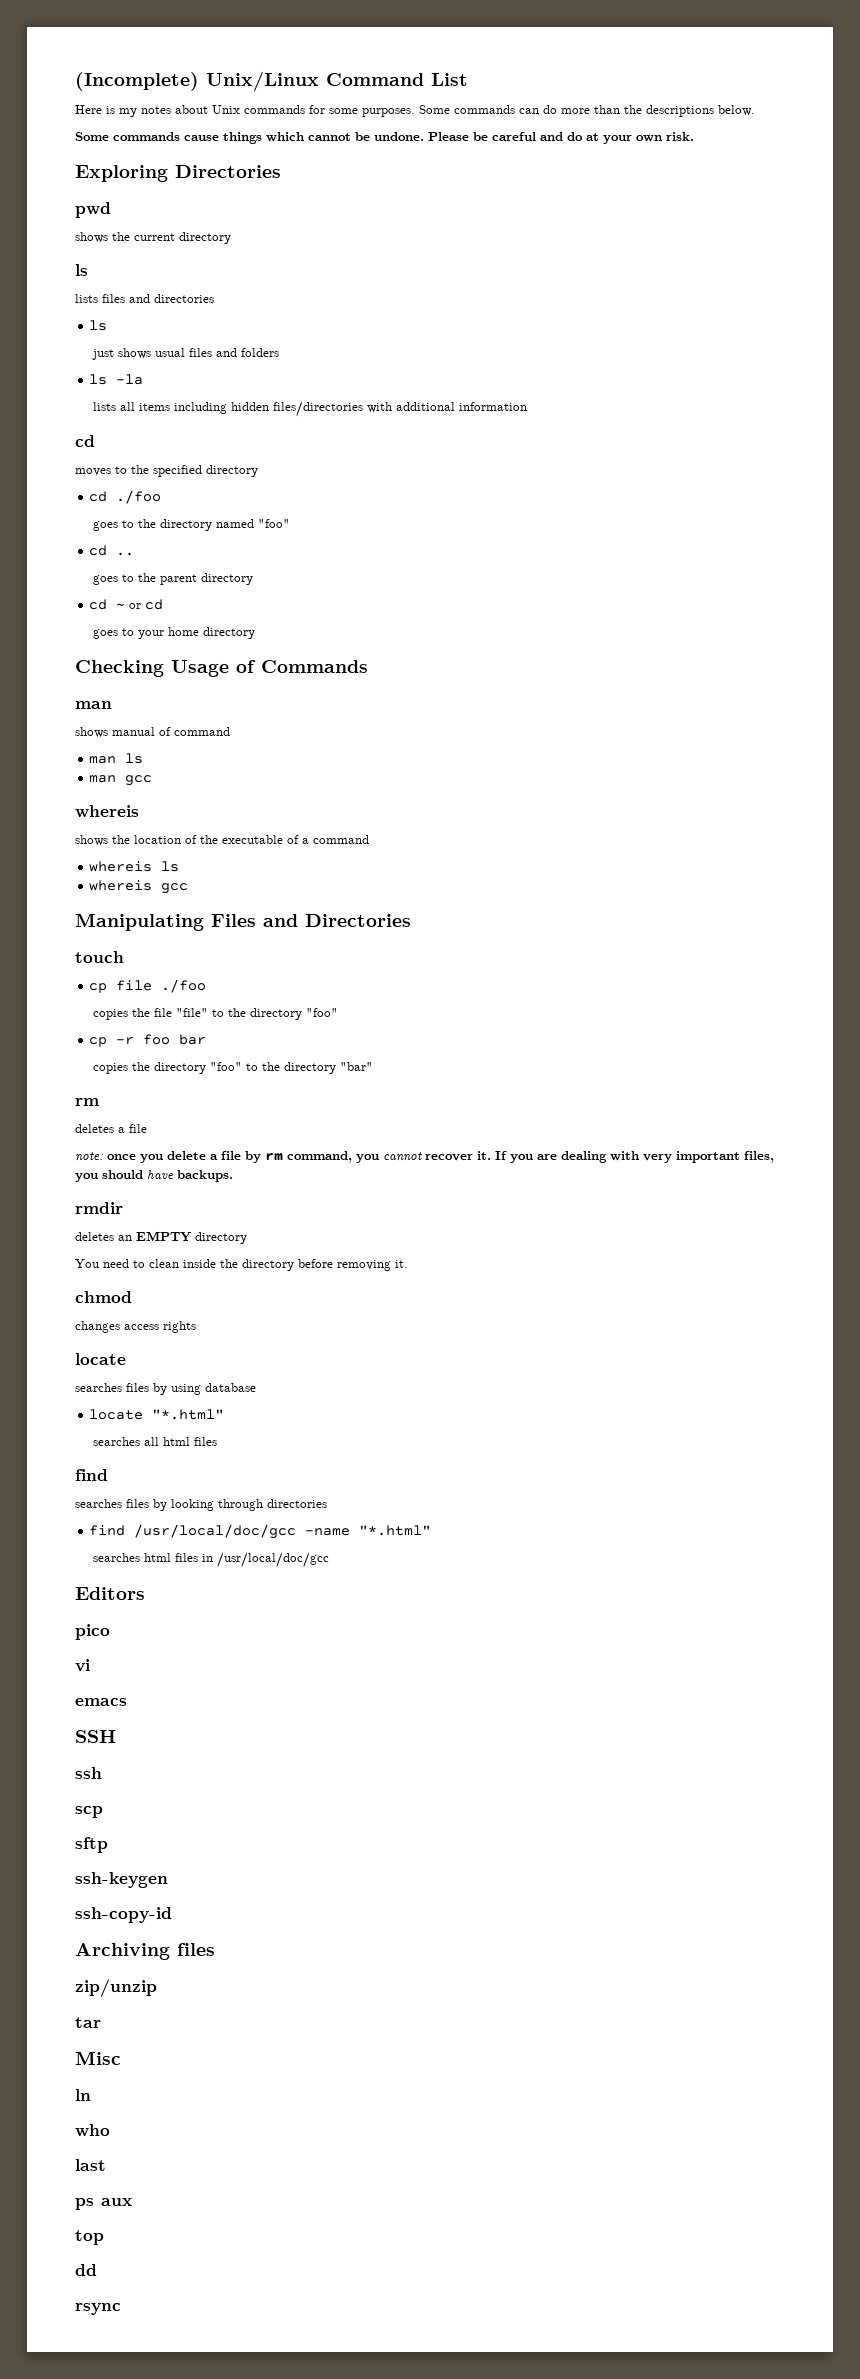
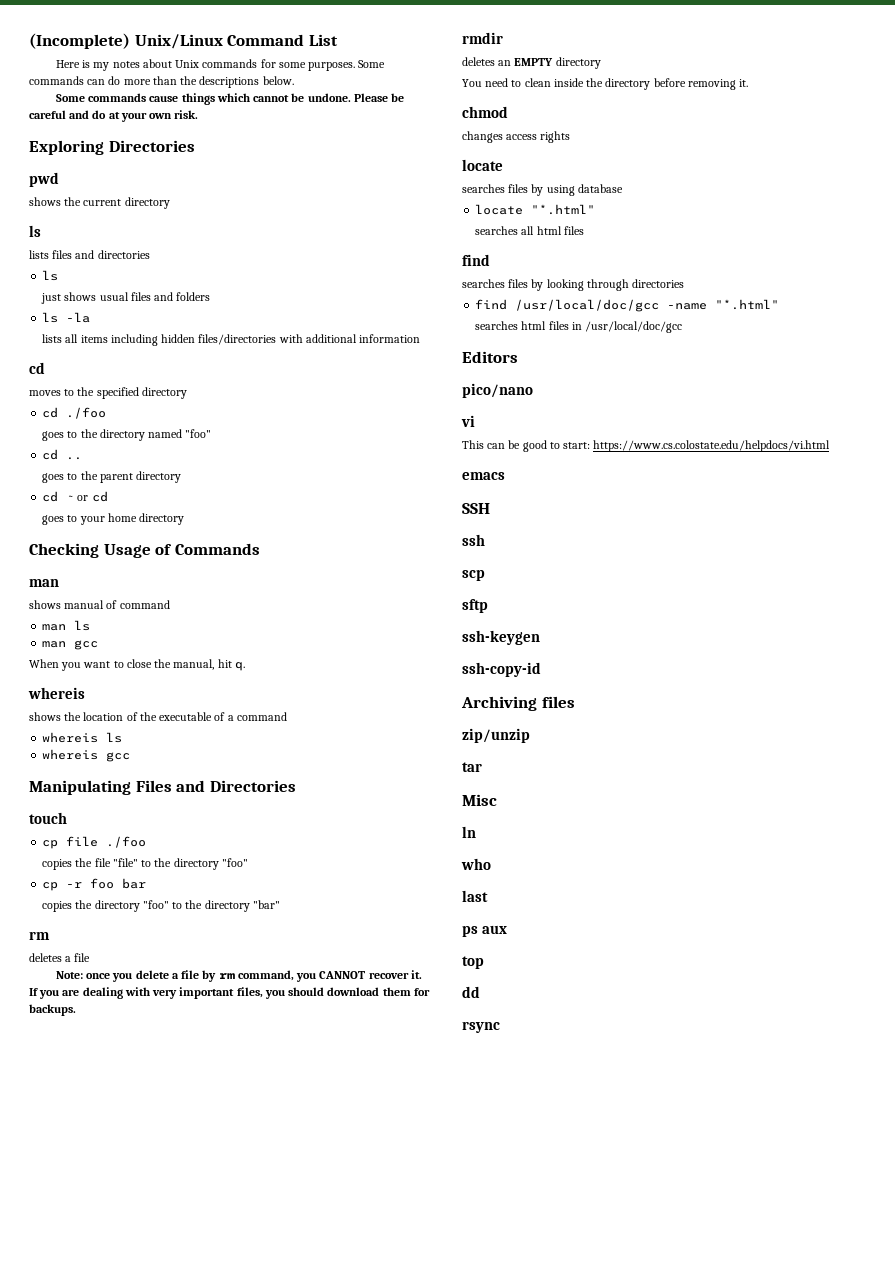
+ When you want to close the manual, hit q.
- note: once you delete a file by rm command, you cannot recover it.
+ Note: once you delete a file by rm command, you CANNOT recover it.
- If you are dealing with very important files, you should have backups.
+ If you are dealing with very important files, you should download them for backups.
- pico
+ pico/nano
+ This can be good to start: https://www.cs.colostate.edu/helpdocs/vi.html

